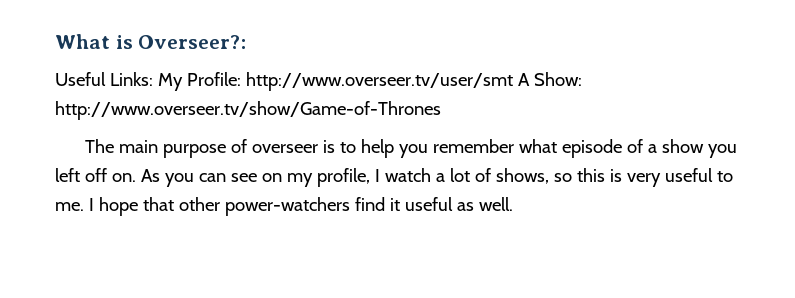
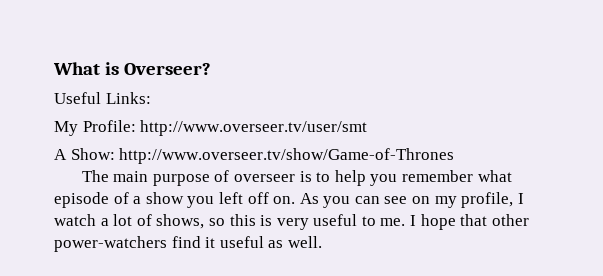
- What is Overseer?:
+ What is Overseer?
- Useful Links: My Profile: http://www.overseer.tv/user/smt A Show: http://www.overseer.tv/show/Game-of-Thrones
+ Useful Links:
+ My Profile: http://www.overseer.tv/user/smt
+ A Show: http://www.overseer.tv/show/Game-of-Thrones

